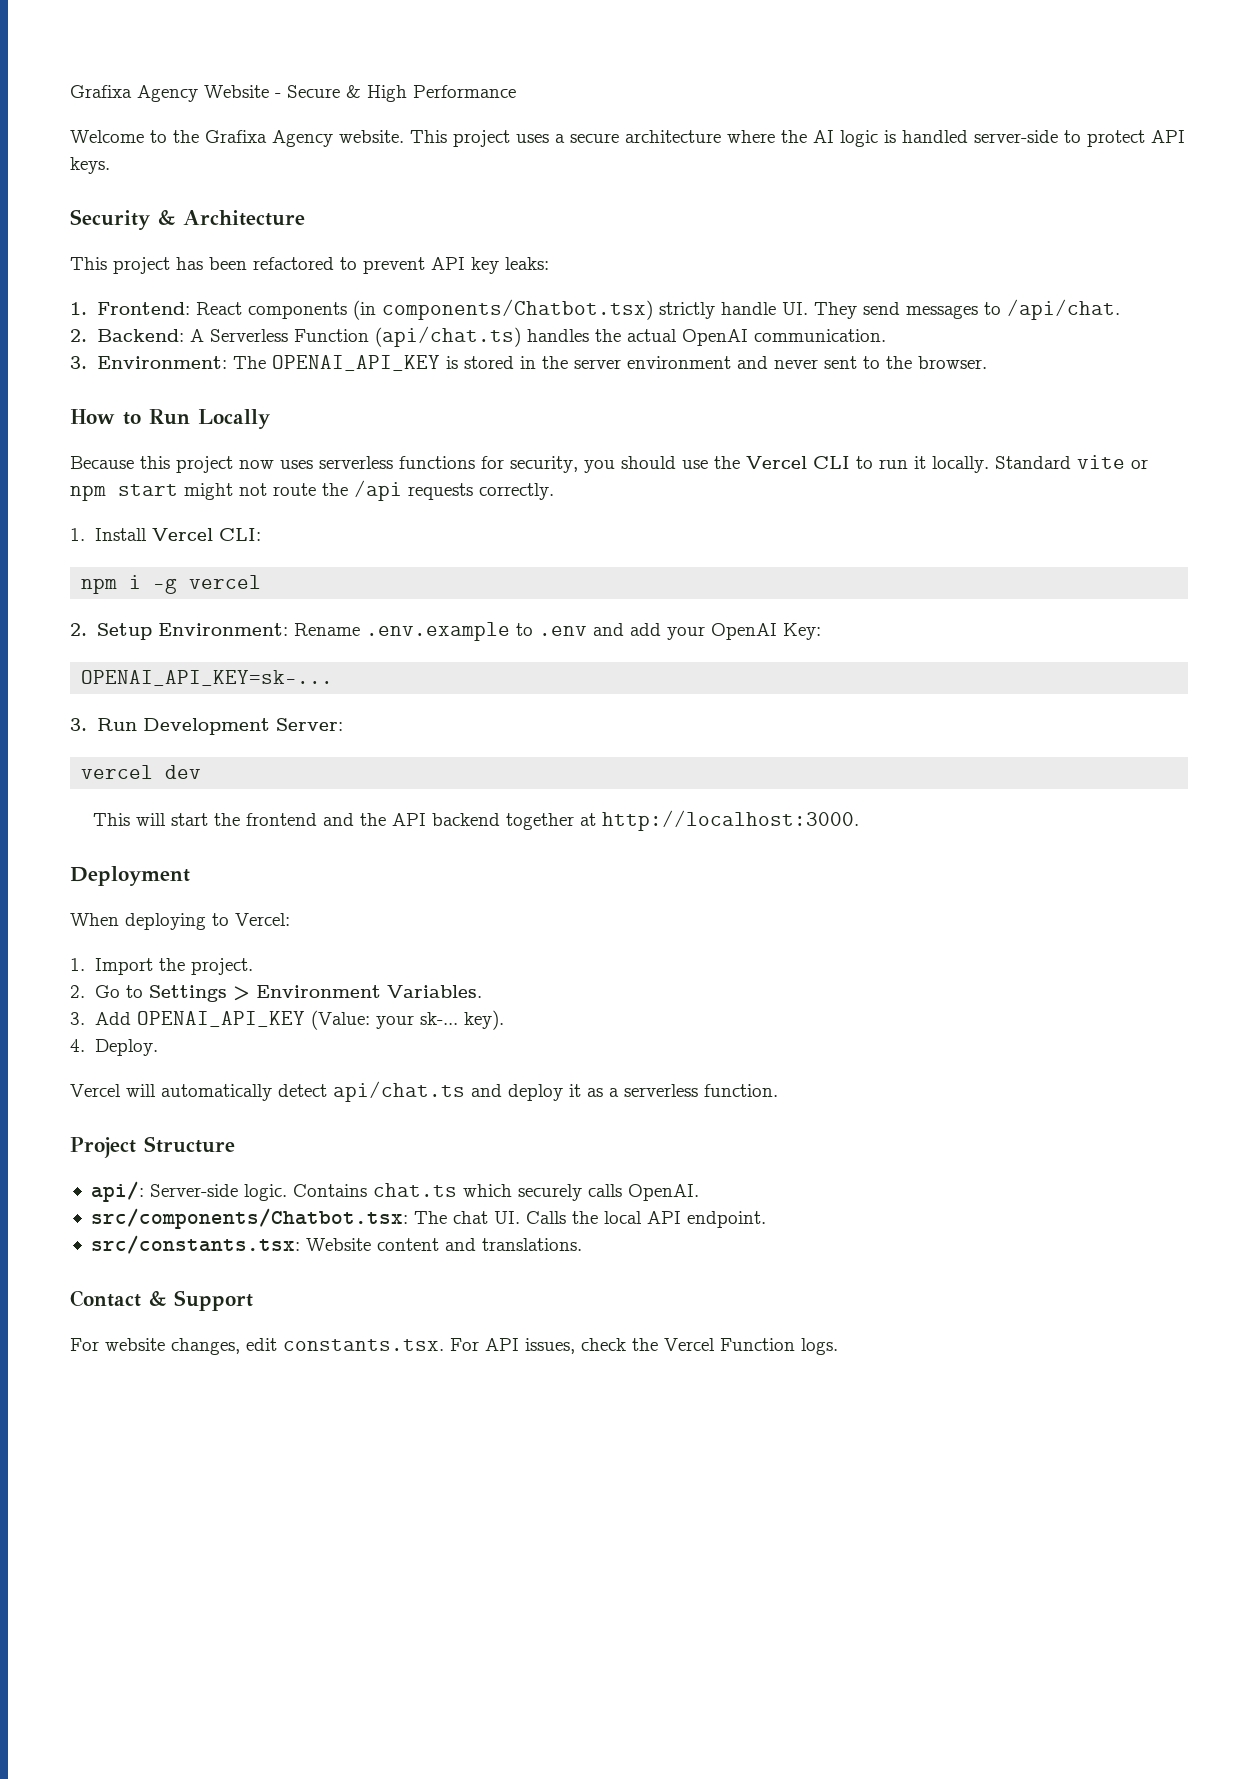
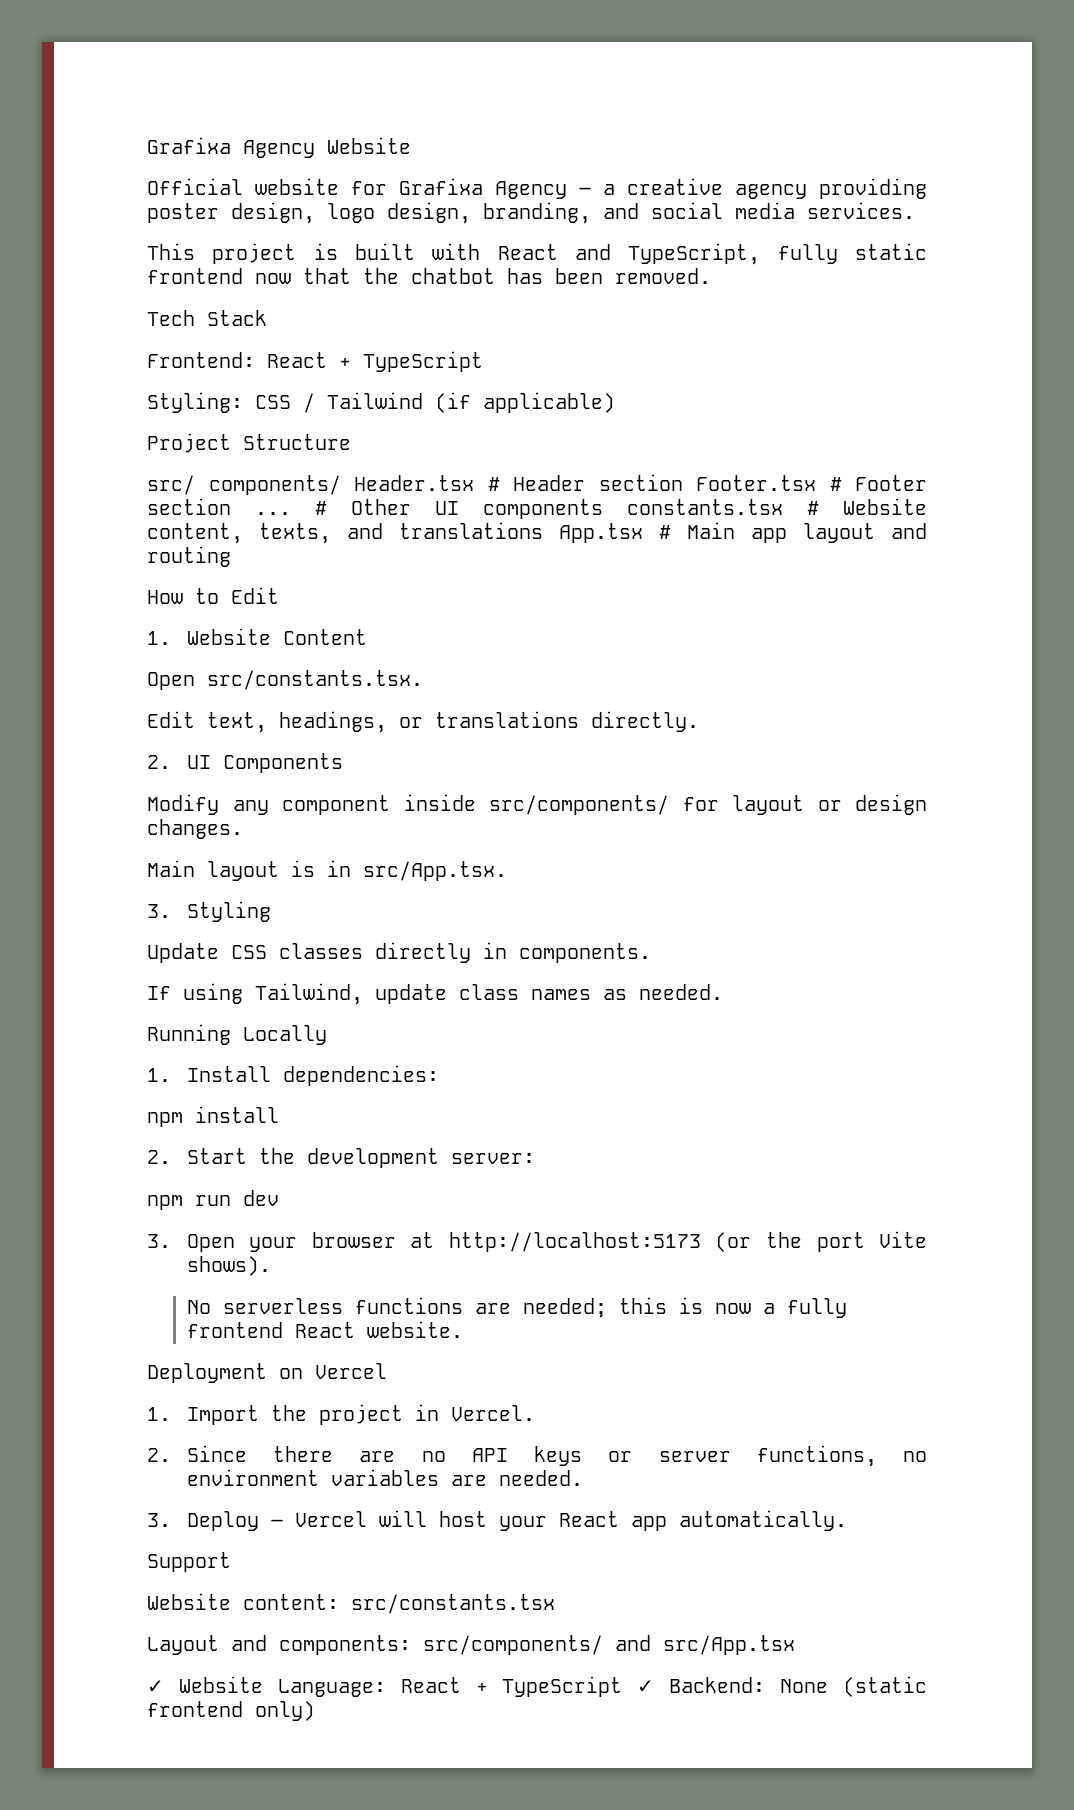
- Grafixa Agency Website - Secure & High Performance
- Welcome to the Grafixa Agency website. This project uses a secure architecture where the AI logic is handled server-side to protect API keys.
- Security & Architecture
- This project has been refactored to prevent API key leaks:
- 1. Frontend: React components (in components/Chatbot.tsx) strictly handle UI. They send messages to /api/chat.
- 2. Backend: A Serverless Function (api/chat.ts) handles the actual OpenAI communication.
- 3. Environment: The OPENAI_API_KEY is stored in the server environment and never sent to the browser.
- How to Run Locally
- Because this project now uses serverless functions for security, you should use the Vercel CLI to run it locally. Standard vite or npm start might not route the /api requests correctly.
+ Grafixa Agency Website
+ Official website for Grafixa Agency – a creative agency providing poster design, logo design, branding, and social media services.
+ This project is built with React and TypeScript, fully static frontend now that the chatbot has been removed.
+ Tech Stack
+ Frontend: React + TypeScript
+ Styling: CSS / Tailwind (if applicable)
+ Project Structure
+ src/ components/ Header.tsx # Header section Footer.tsx # Footer section ... # Other UI components constants.tsx # Website content, texts, and translations App.tsx # Main app layout and routing
+ How to Edit
+ 1. Website Content
+ Open src/constants.tsx.
+ Edit text, headings, or translations directly.
+ 2. UI Components
+ Modify any component inside src/components/ for layout or design changes.
+ Main layout is in src/App.tsx.
+ 3. Styling
+ Update CSS classes directly in components.
+ If using Tailwind, update class names as needed.
+ Running Locally
- 1. Install Vercel CLI:
- npm i -g vercel
- 2. Setup Environment: Rename .env.example to .env and add your OpenAI Key:
- OPENAI_API_KEY=sk-...
- 3. Run Development Server:
- vercel dev
- This will start the frontend and the API backend together at http://localhost:3000.
- Deployment
- When deploying to Vercel:
- 1. Import the project.
- 2. Go to Settings > Environment Variables.
- 3. Add OPENAI_API_KEY (Value: your sk-... key).
- 4. Deploy.
- Vercel will automatically detect api/chat.ts and deploy it as a serverless function.
- Project Structure
- api/: Server-side logic. Contains chat.ts which securely calls OpenAI.
- src/components/Chatbot.tsx: The chat UI. Calls the local API endpoint.
- src/constants.tsx: Website content and translations.
- Contact & Support
- For website changes, edit constants.tsx. For API issues, check the Vercel Function logs.
+ 1. Install dependencies:
+ npm install
+ 2. Start the development server:
+ npm run dev
+ 3. Open your browser at http://localhost:5173 (or the port Vite shows).
+ No serverless functions are needed; this is now a fully frontend React website.
+ Deployment on Vercel
+ 1. Import the project in Vercel.
+ 2. Since there are no API keys or server functions, no environment variables are needed.
+ 3. Deploy – Vercel will host your React app automatically.
+ Support
+ Website content: src/constants.tsx
+ Layout and components: src/components/ and src/App.tsx
+ ✓ Website Language: React + TypeScript ✓ Backend: None (static frontend only)

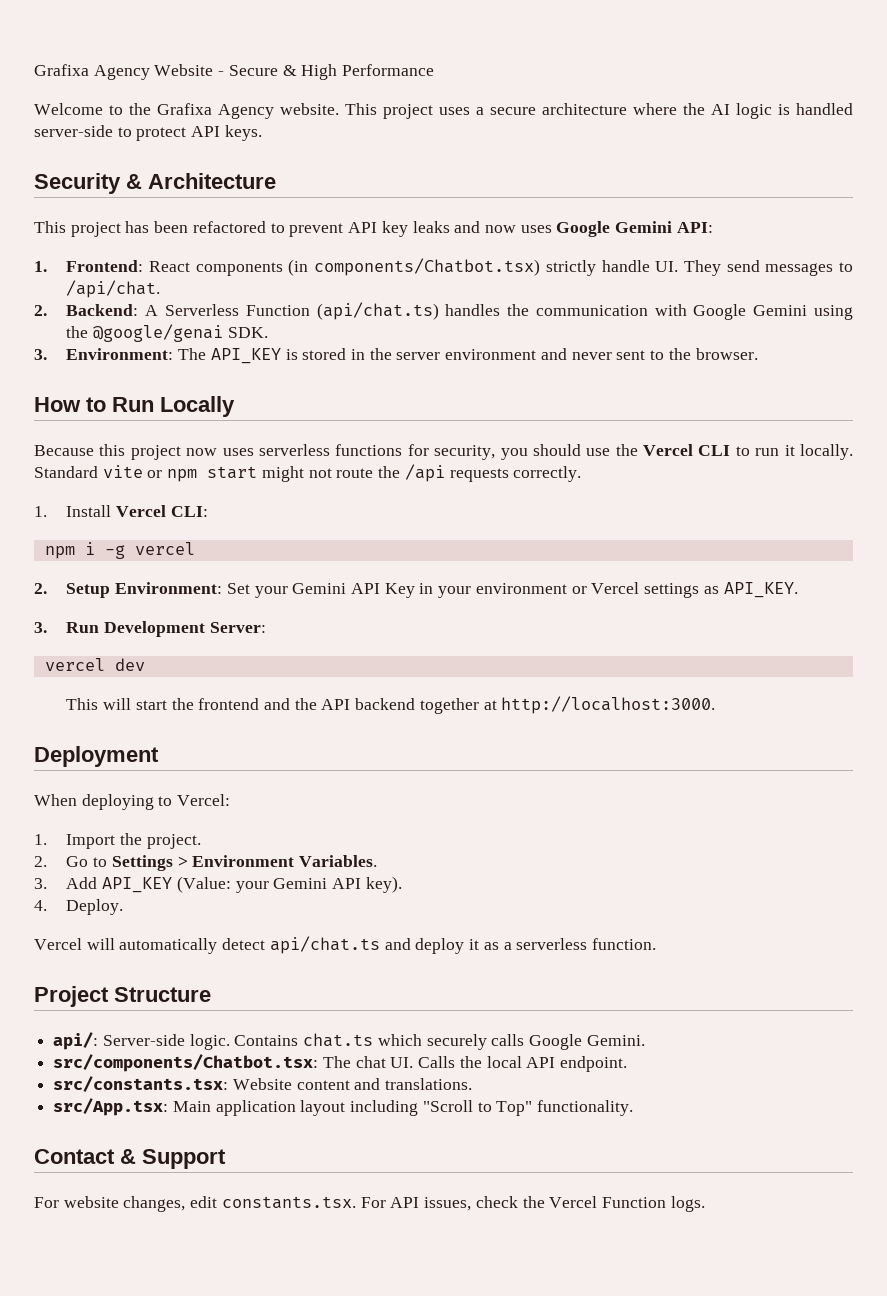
- Grafixa Agency Website
- Official website for Grafixa Agency – a creative agency providing poster design, logo design, branding, and social media services.
- This project is built with React and TypeScript, fully static frontend now that the chatbot has been removed.
- Tech Stack
- Frontend: React + TypeScript
- Styling: CSS / Tailwind (if applicable)
+ Grafixa Agency Website - Secure & High Performance
+ Welcome to the Grafixa Agency website. This project uses a secure architecture where the AI logic is handled server-side to protect API keys.
+ Security & Architecture
+ This project has been refactored to prevent API key leaks and now uses Google Gemini API:
+ 1. Frontend: React components (in components/Chatbot.tsx) strictly handle UI. They send messages to /api/chat.
+ 2. Backend: A Serverless Function (api/chat.ts) handles the communication with Google Gemini using the @google/genai SDK.
+ 3. Environment: The API_KEY is stored in the server environment and never sent to the browser.
+ How to Run Locally
+ Because this project now uses serverless functions for security, you should use the Vercel CLI to run it locally. Standard vite or npm start might not route the /api requests correctly.
+ 1. Install Vercel CLI:
+ npm i -g vercel
+ 2. Setup Environment: Set your Gemini API Key in your environment or Vercel settings as API_KEY.
+ 3. Run Development Server:
+ vercel dev
+ This will start the frontend and the API backend together at http://localhost:3000.
+ Deployment
+ When deploying to Vercel:
+ 1. Import the project.
+ 2. Go to Settings > Environment Variables.
+ 3. Add API_KEY (Value: your Gemini API key).
+ 4. Deploy.
+ Vercel will automatically detect api/chat.ts and deploy it as a serverless function.
  Project Structure
- src/ components/ Header.tsx # Header section Footer.tsx # Footer section ... # Other UI components constants.tsx # Website content, texts, and translations App.tsx # Main app layout and routing
- How to Edit
- 1. Website Content
- Open src/constants.tsx.
- Edit text, headings, or translations directly.
- 2. UI Components
- Modify any component inside src/components/ for layout or design changes.
- Main layout is in src/App.tsx.
- 3. Styling
- Update CSS classes directly in components.
- If using Tailwind, update class names as needed.
- Running Locally
- 1. Install dependencies:
- npm install
- 2. Start the development server:
- npm run dev
- 3. Open your browser at http://localhost:5173 (or the port Vite shows).
- No serverless functions are needed; this is now a fully frontend React website.
- Deployment on Vercel
- 1. Import the project in Vercel.
- 2. Since there are no API keys or server functions, no environment variables are needed.
- 3. Deploy – Vercel will host your React app automatically.
- Support
- Website content: src/constants.tsx
- Layout and components: src/components/ and src/App.tsx
- ✓ Website Language: React + TypeScript ✓ Backend: None (static frontend only)
+ api/: Server-side logic. Contains chat.ts which securely calls Google Gemini.
+ src/components/Chatbot.tsx: The chat UI. Calls the local API endpoint.
+ src/constants.tsx: Website content and translations.
+ src/App.tsx: Main application layout including "Scroll to Top" functionality.
+ Contact & Support
+ For website changes, edit constants.tsx. For API issues, check the Vercel Function logs.

